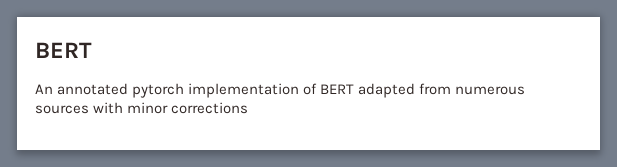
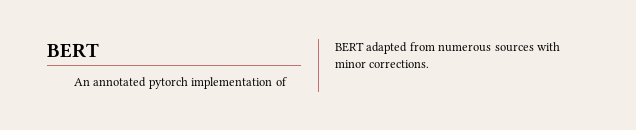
- An annotated pytorch implementation of BERT adapted from numerous sources with minor corrections
+ An annotated pytorch implementation of BERT adapted from numerous sources with minor corrections.

